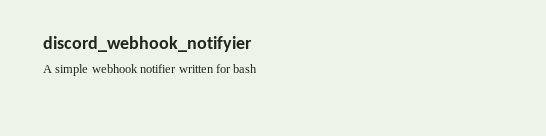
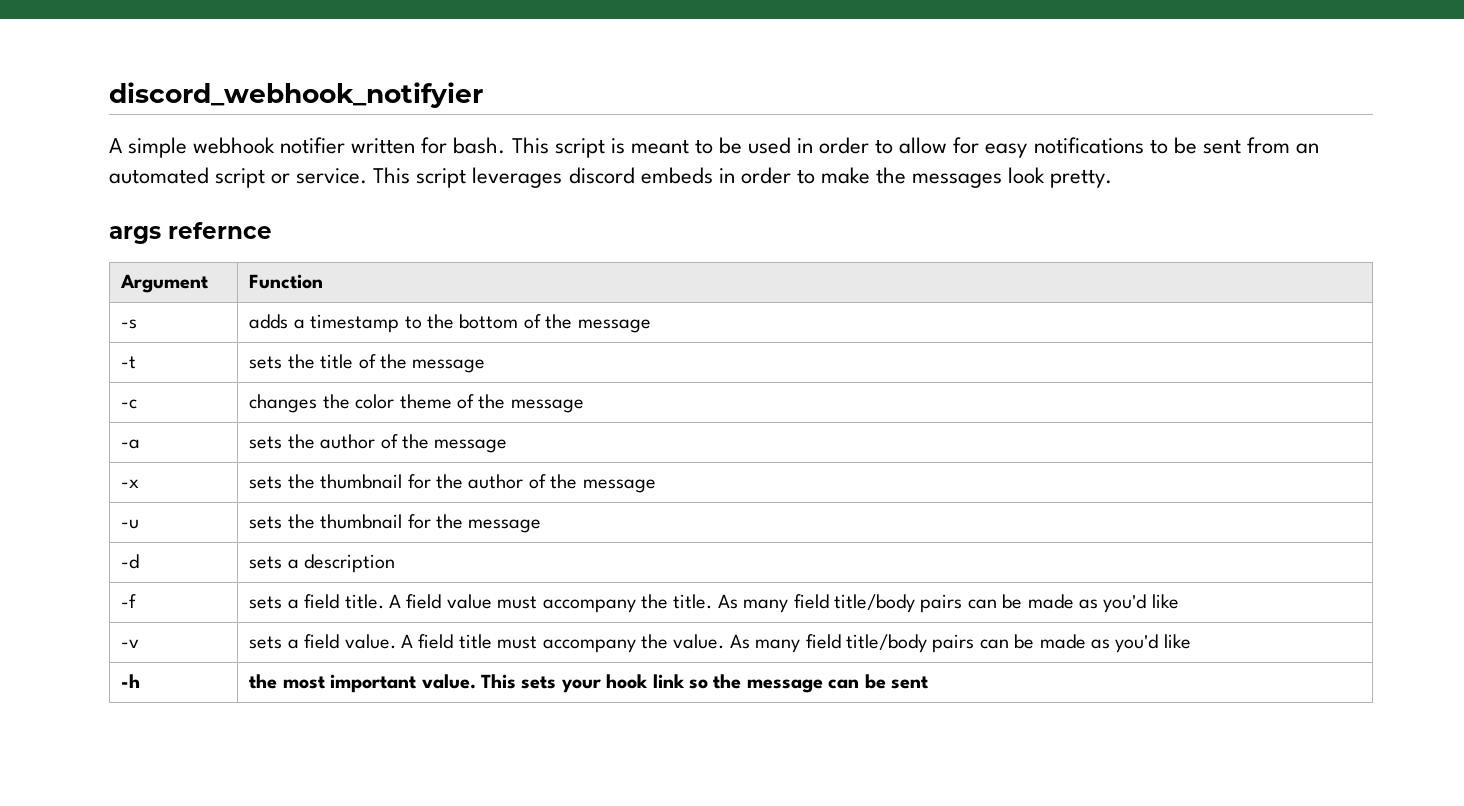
- A simple webhook notifier written for bash
+ A simple webhook notifier written for bash. This script is meant to be used in order to allow for easy notifications to be sent from an automated script or service. This script leverages discord embeds in order to make the messages look pretty.
+ args refernce
+ Argument | Function
+ -s | adds a timestamp to the bottom of the message
+ -t | sets the title of the message
+ -c | changes the color theme of the message
+ -a | sets the author of the message
+ -x | sets the thumbnail for the author of the message
+ -u | sets the thumbnail for the message
+ -d | sets a description
+ -f | sets a field title. A field value must accompany the title. As many field title/body pairs can be made as you'd like
+ -v | sets a field value. A field title must accompany the value. As many field title/body pairs can be made as you'd like
+ -h | the most important value. This sets your hook link so the message can be sent

